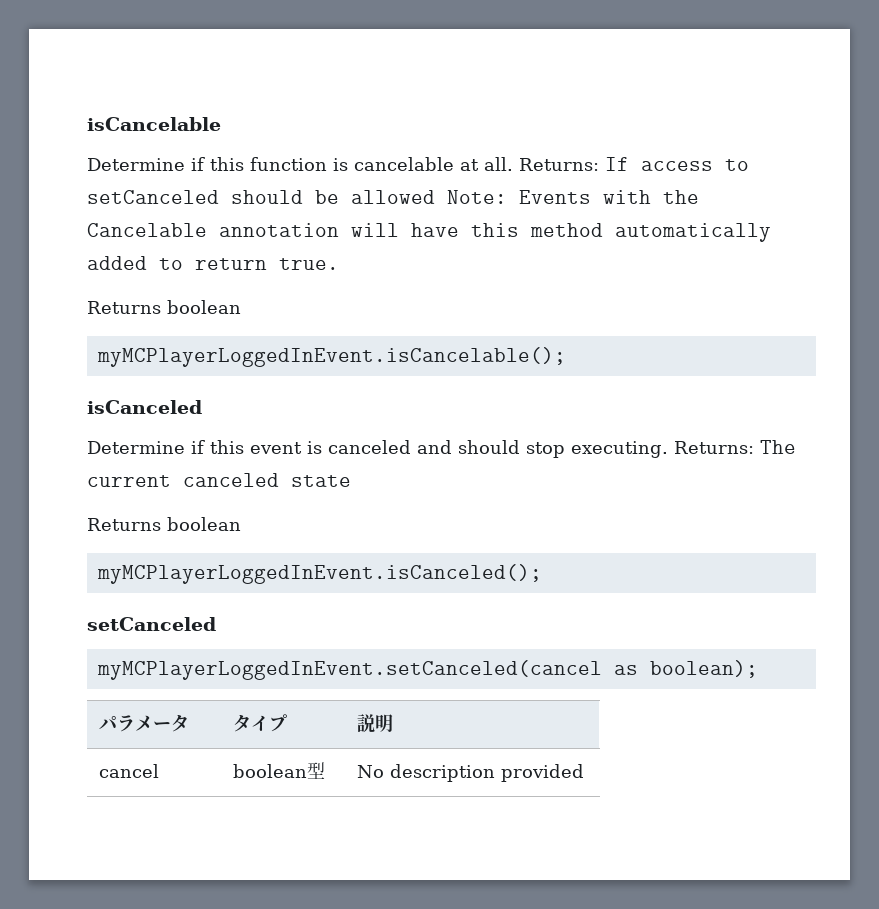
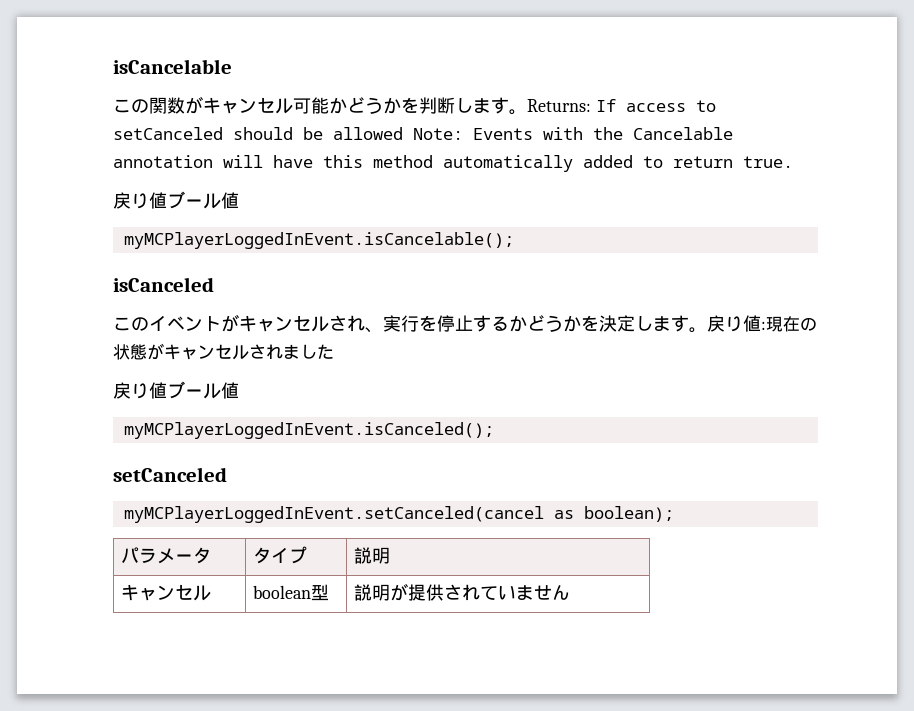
- Determine if this function is cancelable at all.
+ この関数がキャンセル可能かどうかを判断します。
  Returns: If access to setCanceled should be allowed Note: Events with the Cancelable annotation will have this method automatically added to return true.
- Returns boolean
+ 戻り値ブール値
- Determine if this event is canceled and should stop executing. Returns: The current canceled state
- Returns boolean
+ このイベントがキャンセルされ、実行を停止するかどうかを決定します。戻り値:現在の状態がキャンセルされました
+ 戻り値ブール値
- cancel | boolean型 | No description provided
+ キャンセル | boolean型 | 説明が提供されていません

